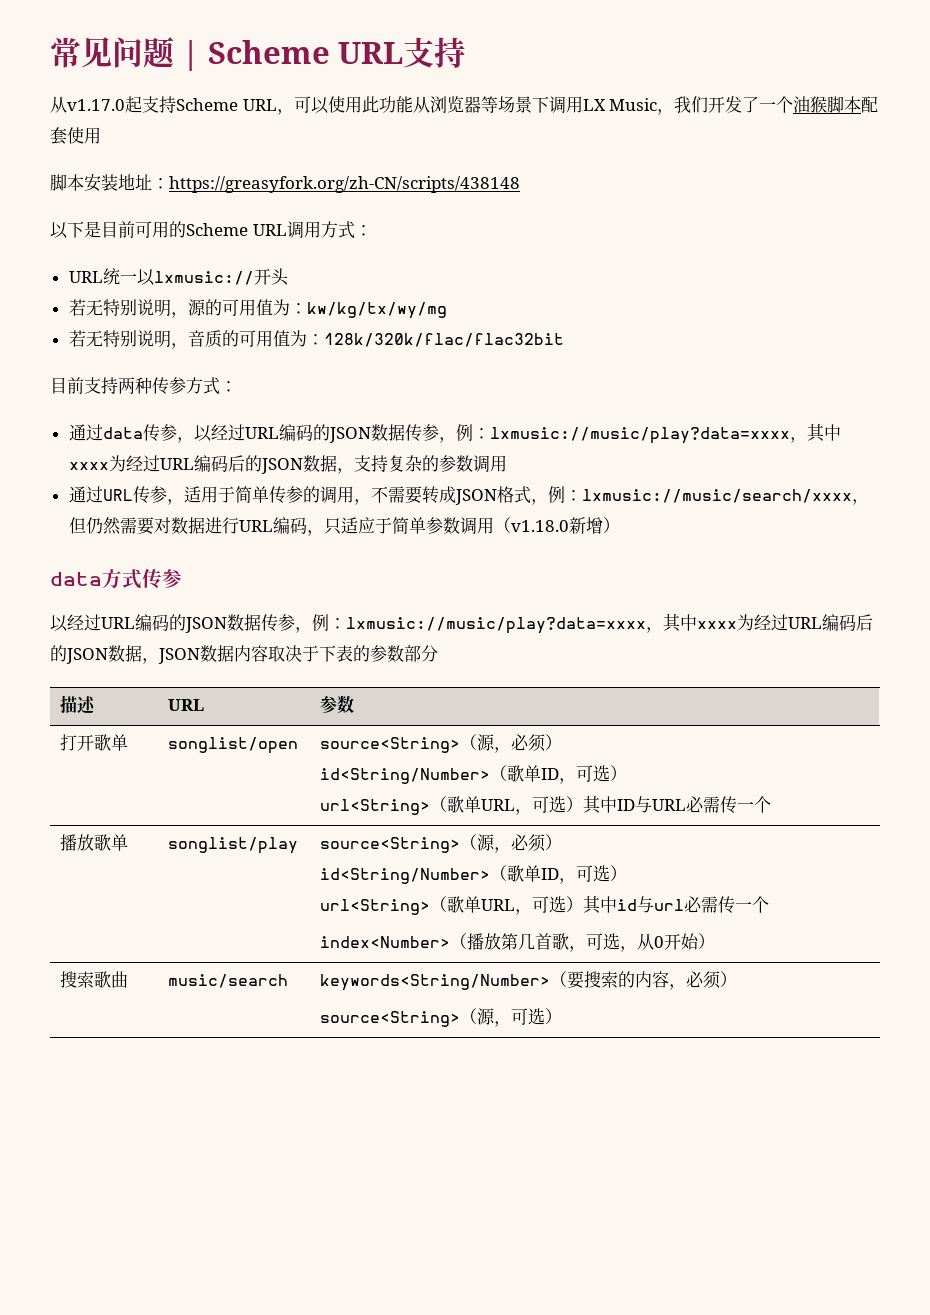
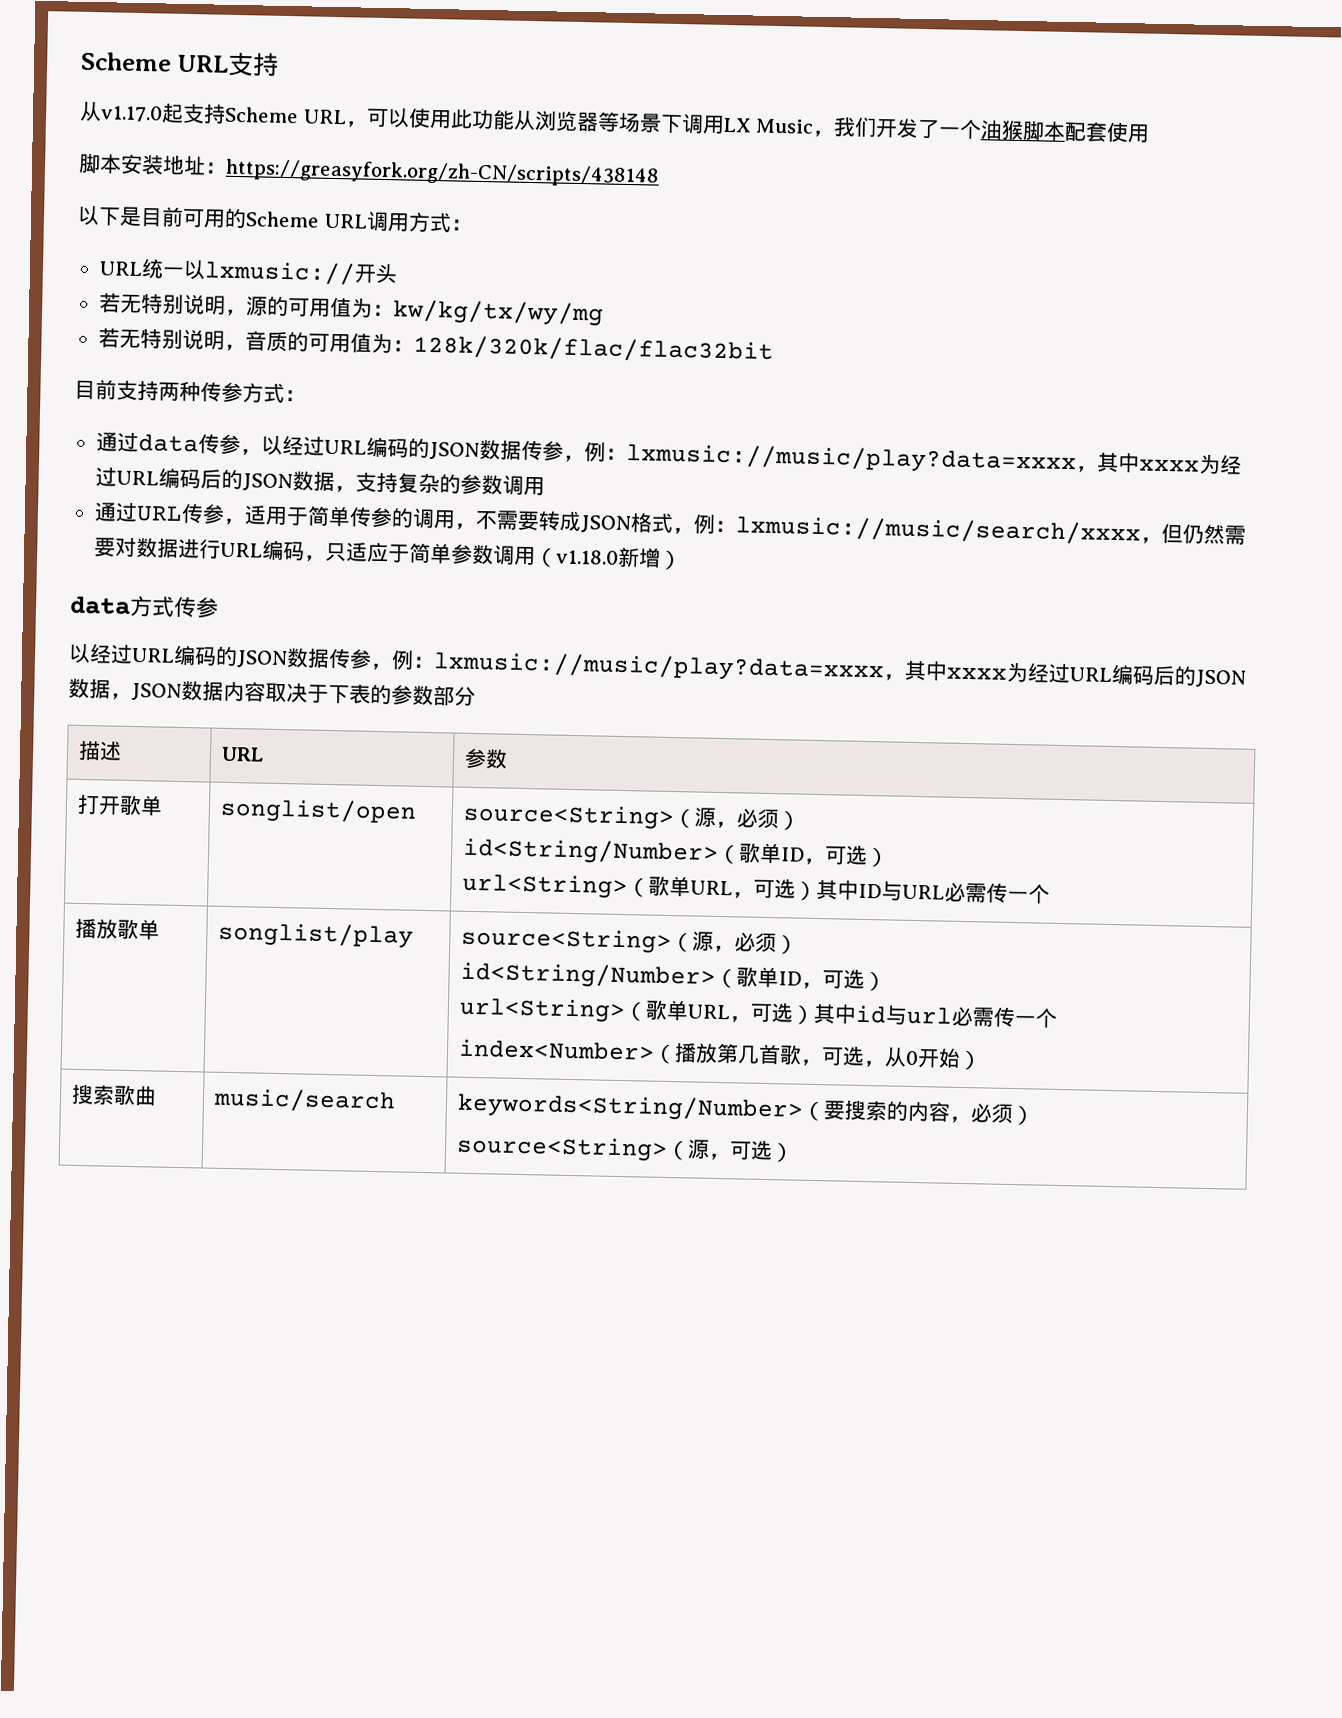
- 常见问题 | Scheme URL支持
+ Scheme URL支持

